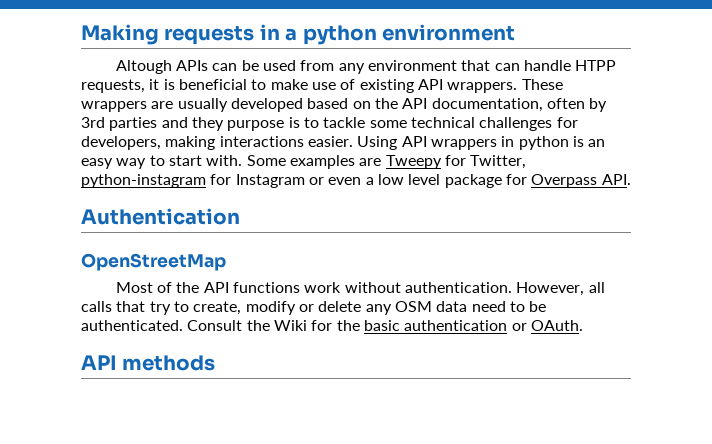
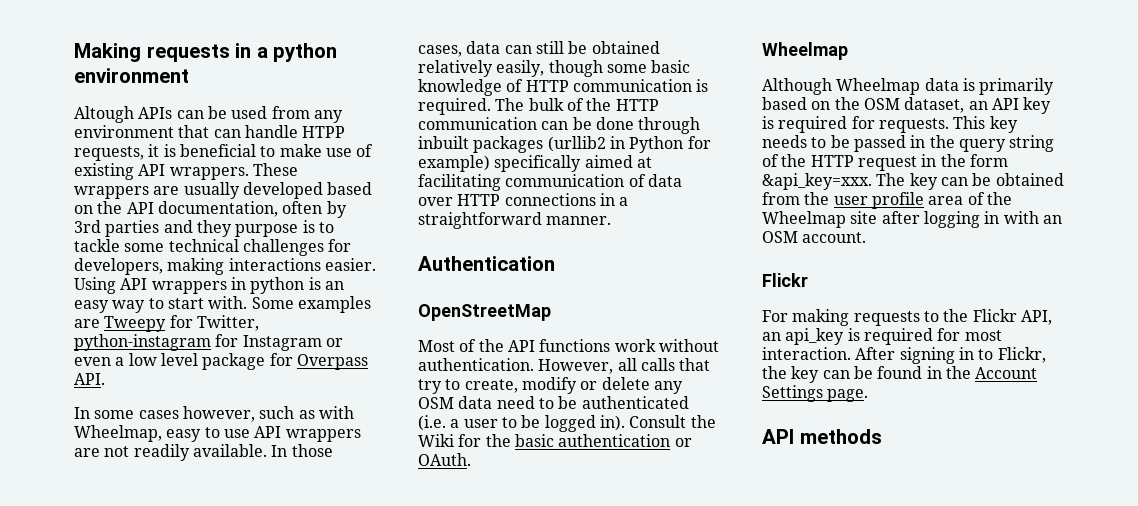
+ In some cases however, such as with Wheelmap, easy to use API wrappers are not readily available. In those cases, data can still be obtained relatively easily, though some basic knowledge of HTTP communication is required. The bulk of the HTTP communication can be done through inbuilt packages (urllib2 in Python for example) specifically aimed at facilitating communication of data over HTTP connections in a straightforward manner.
- However, all calls that try to create, modify or delete any OSM data need to be authenticated.
+ However, all calls that try to create, modify or delete any OSM data need to be authenticated (i.e. a user to be logged in).
  Consult the Wiki for the basic authentication or OAuth.
+ Wheelmap
+ Although Wheelmap data is primarily based on the OSM dataset, an API key is required for requests. This key needs to be passed in the query string of the HTTP request in the form &api_key=xxx. The key can be obtained from the user profile area of the Wheelmap site after logging in with an OSM account.
+ Flickr
+ For making requests to the Flickr API, an api_key is required for most interaction. After signing in to Flickr, the key can be found in the Account Settings page.

